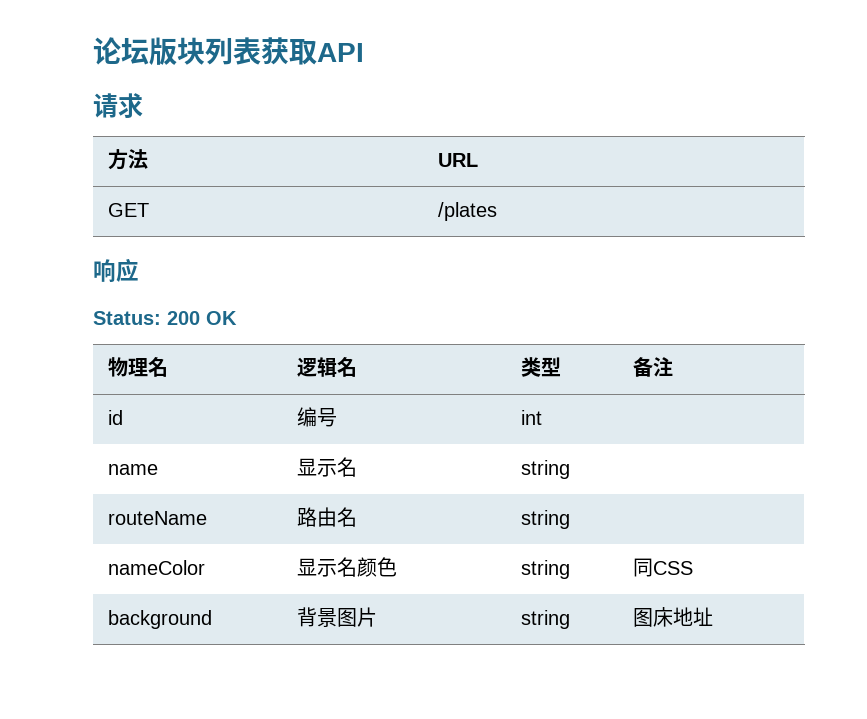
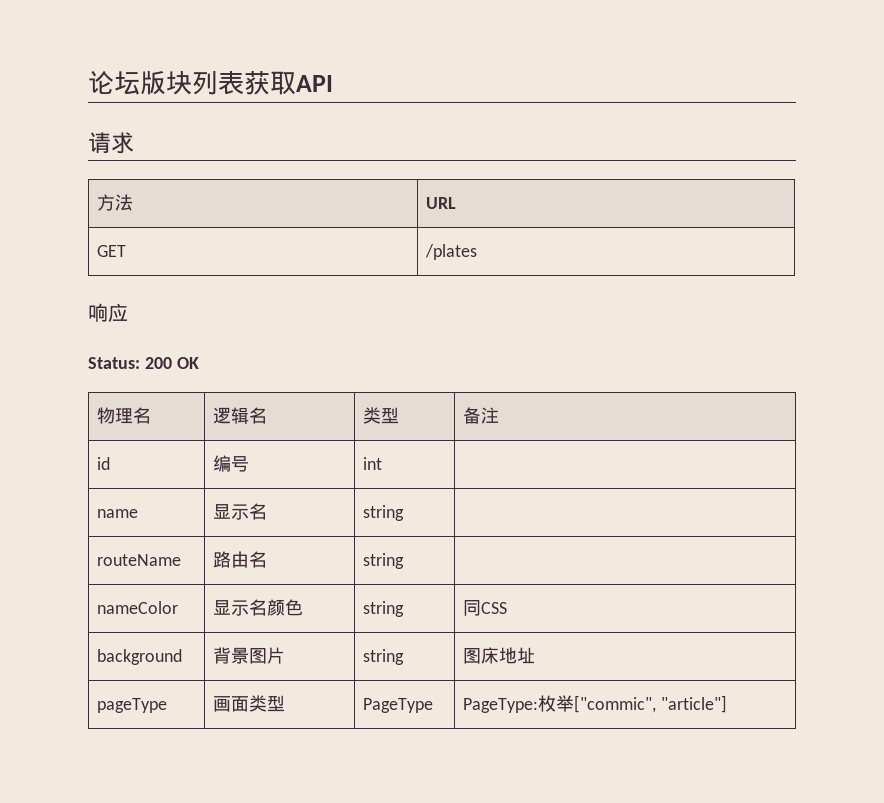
+ pageType | 画面类型 | PageType | PageType:枚举["commic", "article"]

